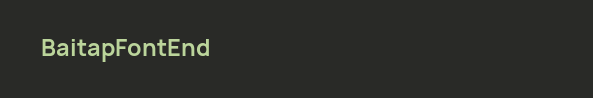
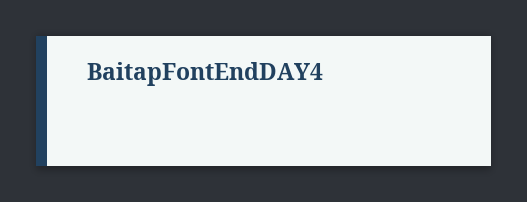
- BaitapFontEnd
+ BaitapFontEndDAY4

